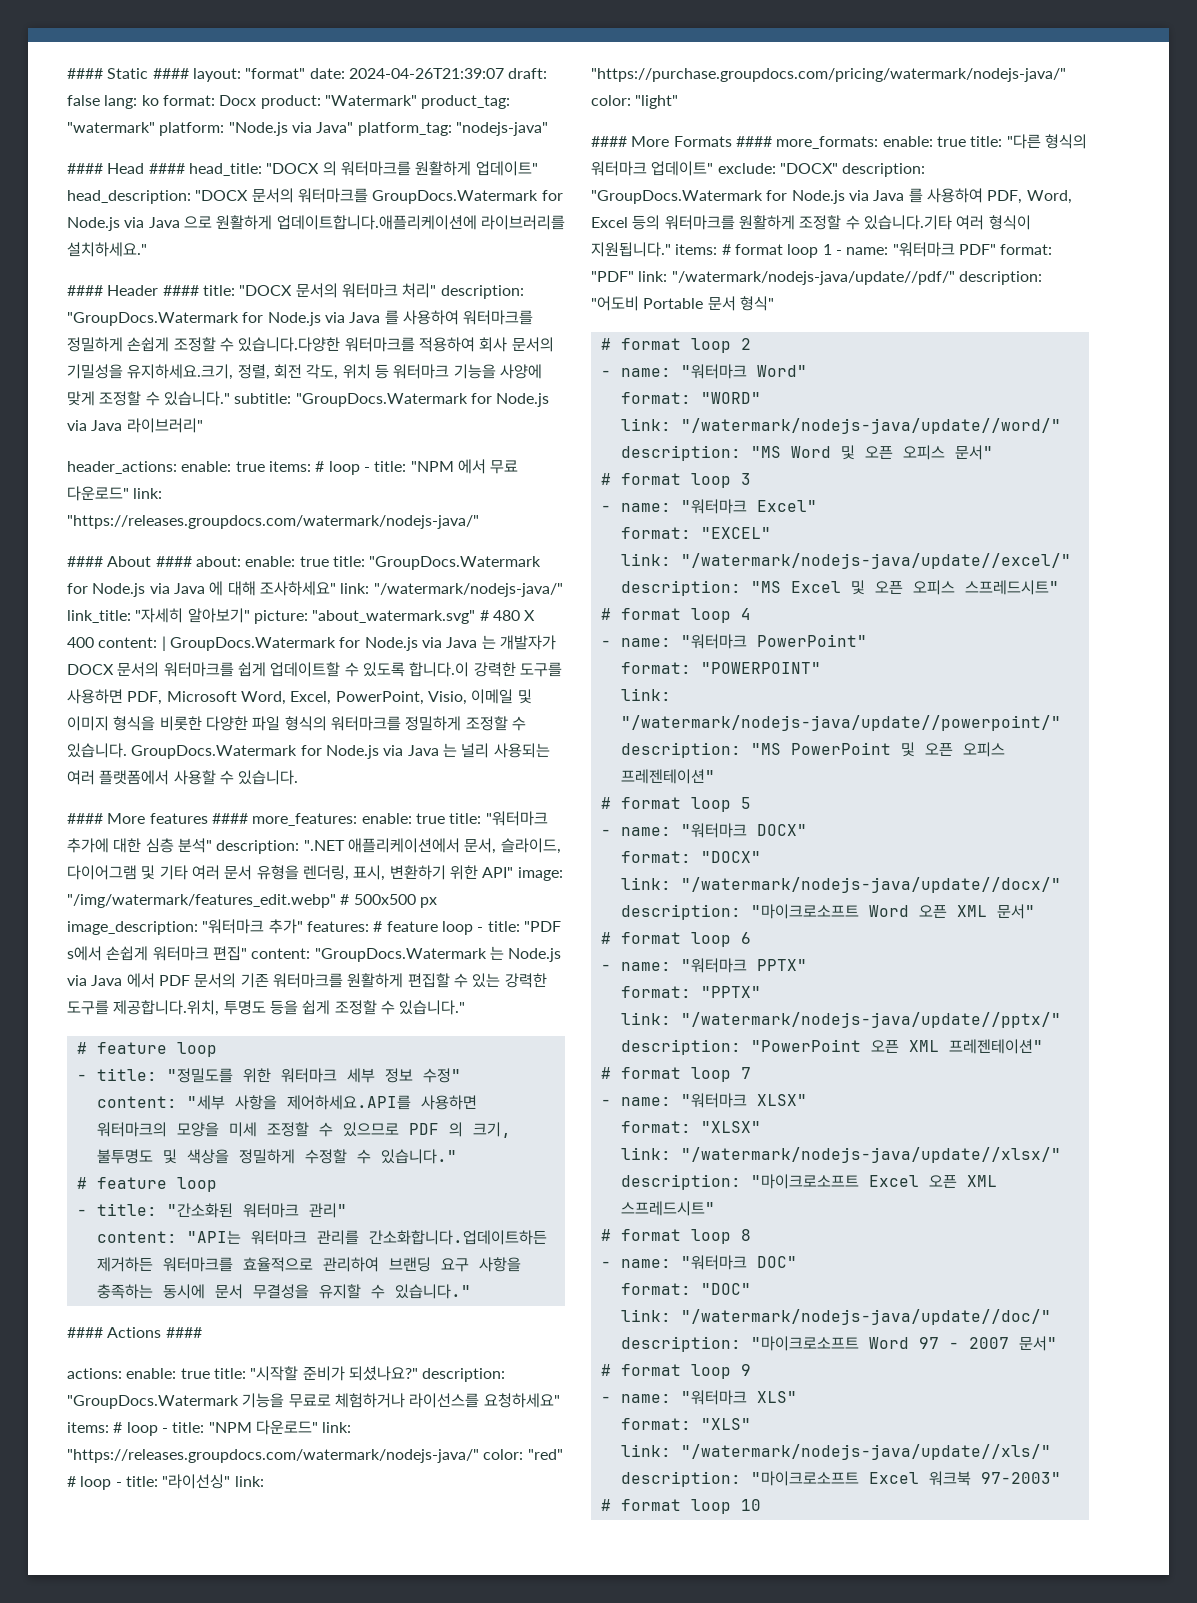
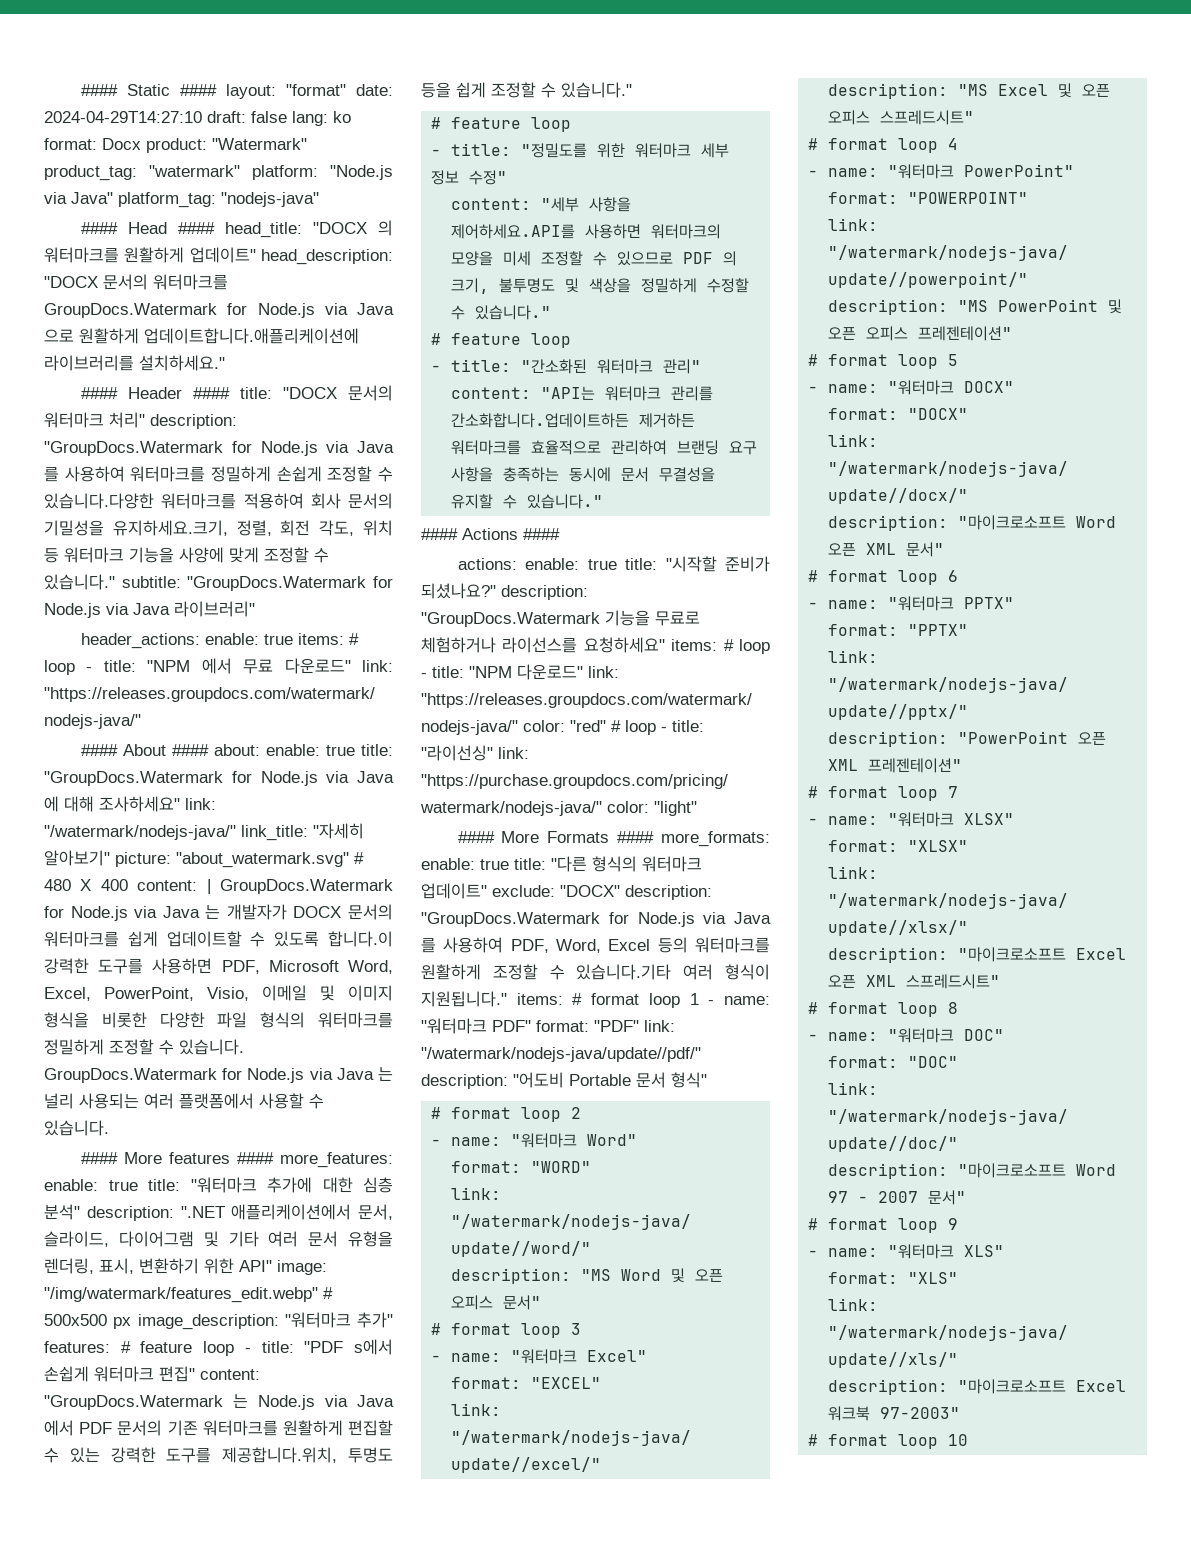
- #### Static #### layout: "format" date: 2024-04-26T21:39:07 draft: false lang: ko format: Docx product: "Watermark" product_tag: "watermark" platform: "Node.js via Java" platform_tag: "nodejs-java"
+ #### Static #### layout: "format" date: 2024-04-29T14:27:10 draft: false lang: ko format: Docx product: "Watermark" product_tag: "watermark" platform: "Node.js via Java" platform_tag: "nodejs-java"

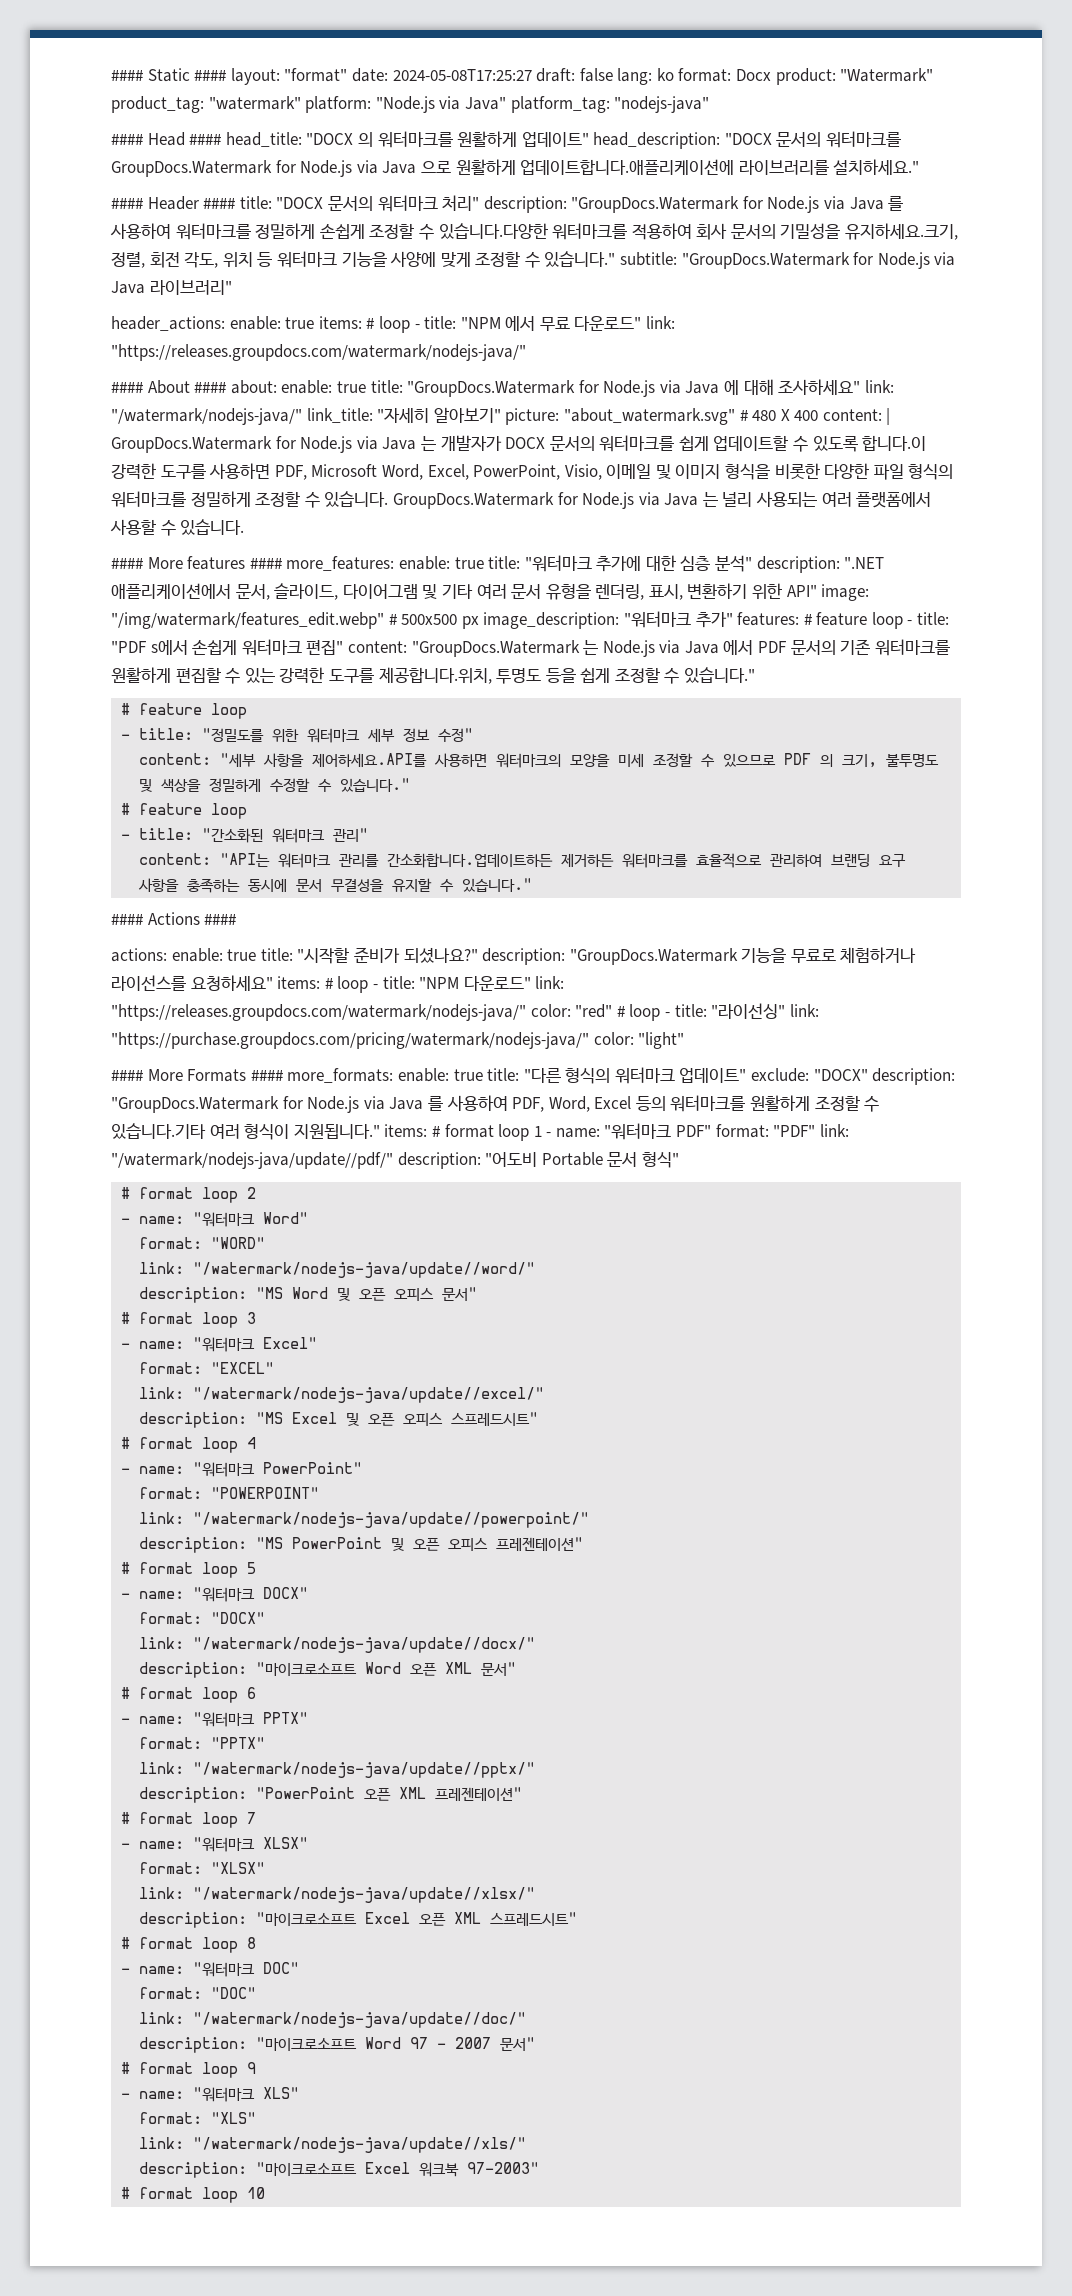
- #### Static #### layout: "format" date: 2024-04-29T14:27:10 draft: false lang: ko format: Docx product: "Watermark" product_tag: "watermark" platform: "Node.js via Java" platform_tag: "nodejs-java"
+ #### Static #### layout: "format" date: 2024-05-08T17:25:27 draft: false lang: ko format: Docx product: "Watermark" product_tag: "watermark" platform: "Node.js via Java" platform_tag: "nodejs-java"

